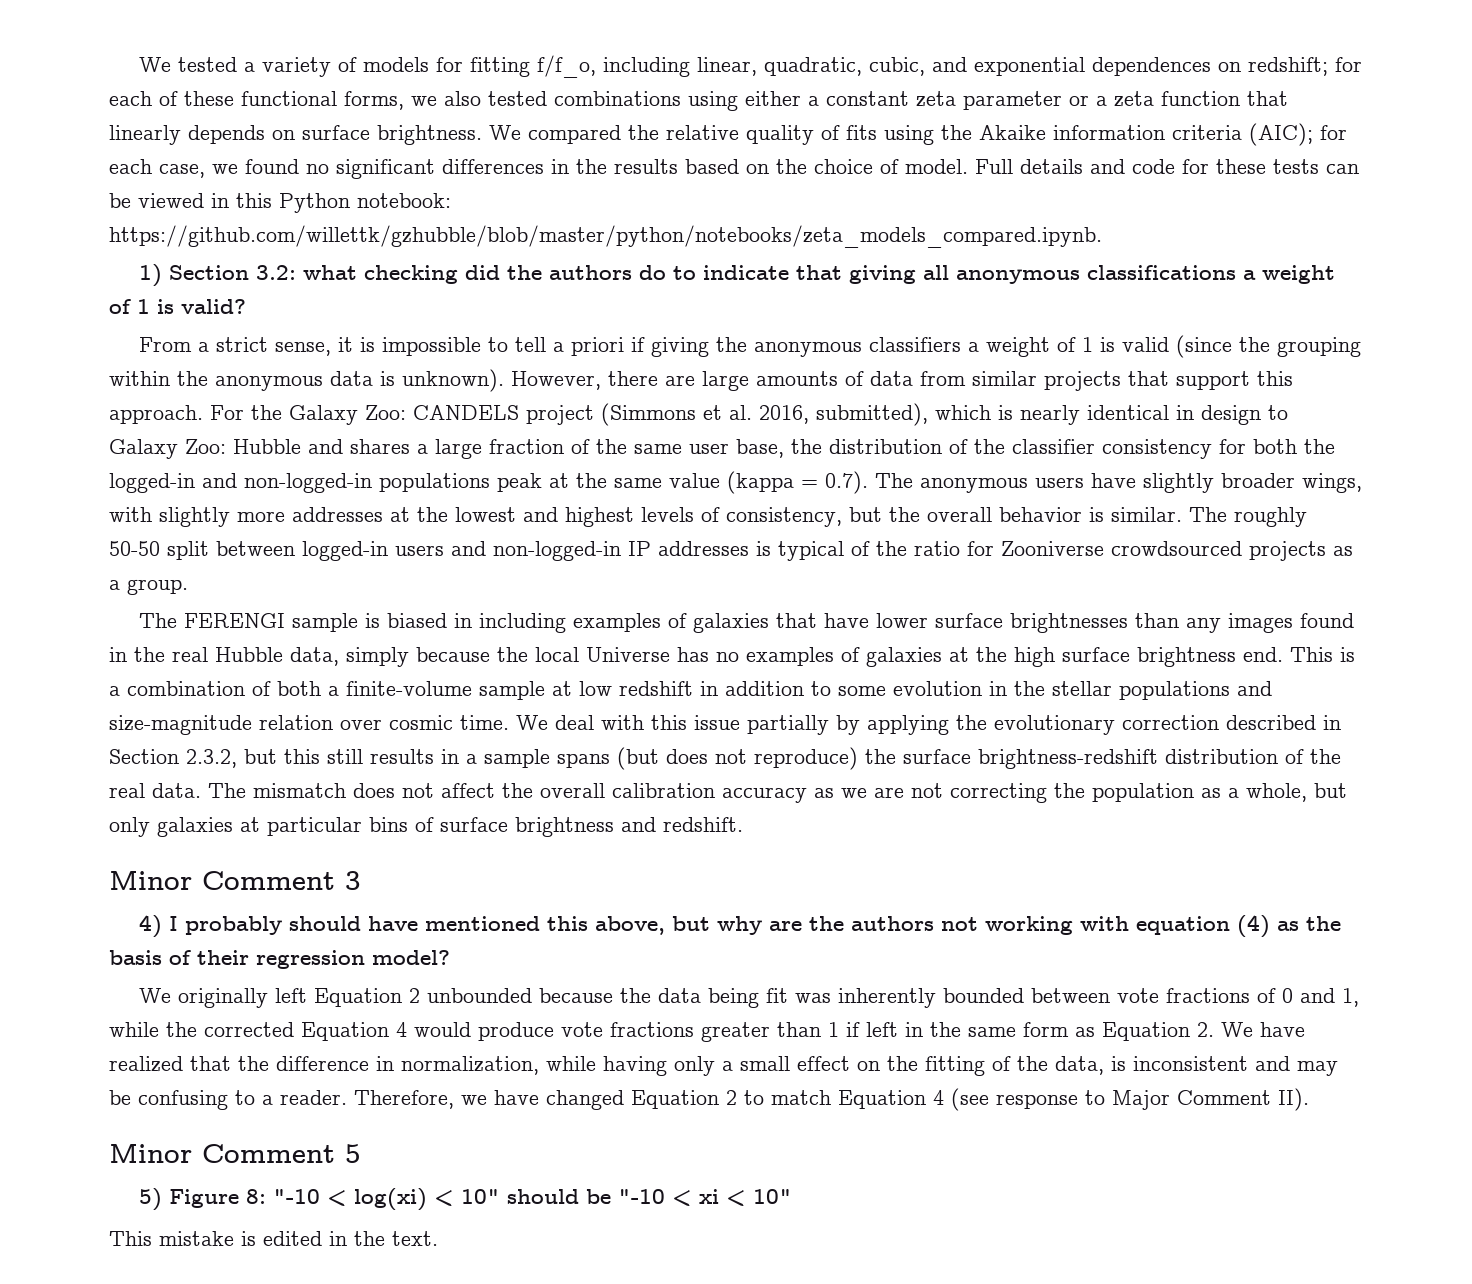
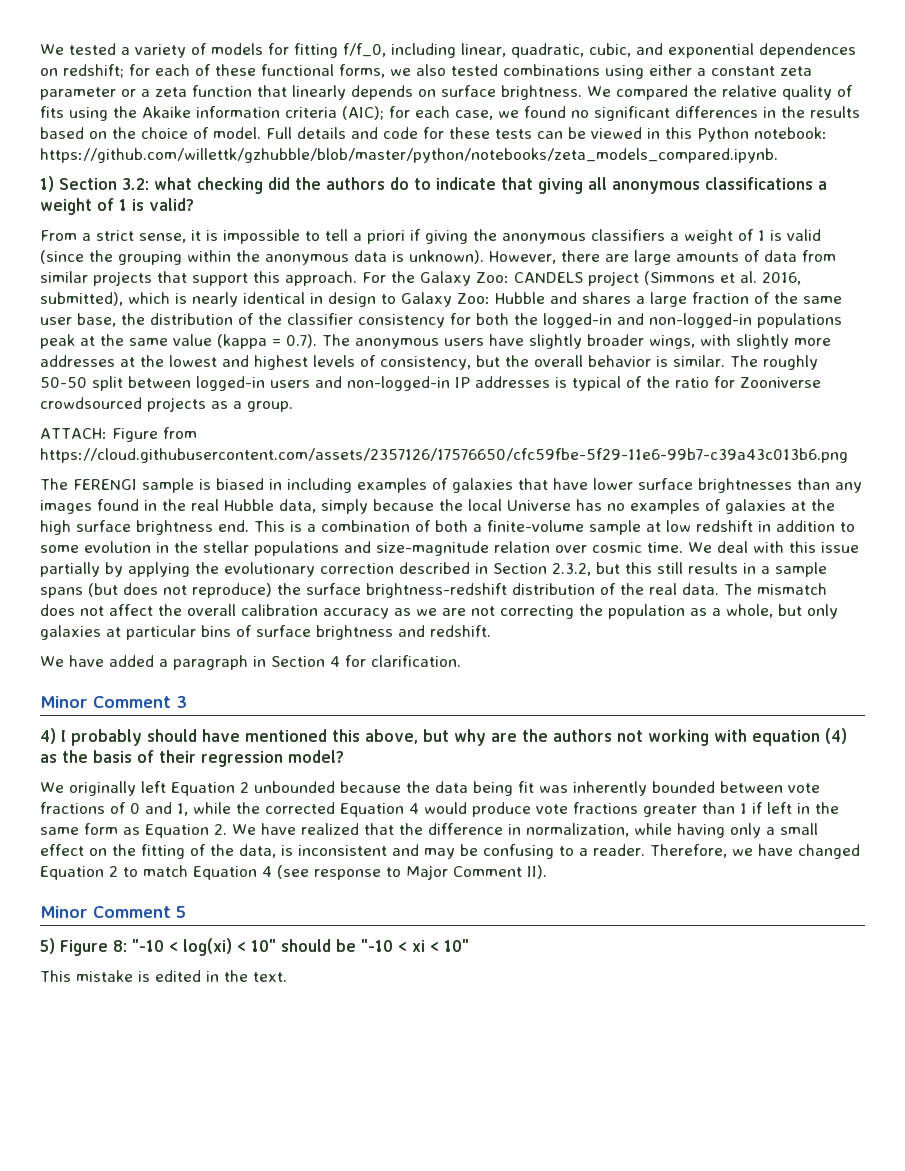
- We tested a variety of models for fitting f/f_o, including linear, quadratic, cubic, and exponential dependences on redshift; for each of these functional forms, we also tested combinations using either a constant zeta parameter or a zeta function that linearly depends on surface brightness.
+ We tested a variety of models for fitting f/f_0, including linear, quadratic, cubic, and exponential dependences on redshift; for each of these functional forms, we also tested combinations using either a constant zeta parameter or a zeta function that linearly depends on surface brightness.
+ ATTACH: Figure from https://cloud.githubusercontent.com/assets/2357126/17576650/cfc59fbe-5f29-11e6-99b7-c39a43c013b6.png
+ We have added a paragraph in Section 4 for clarification.

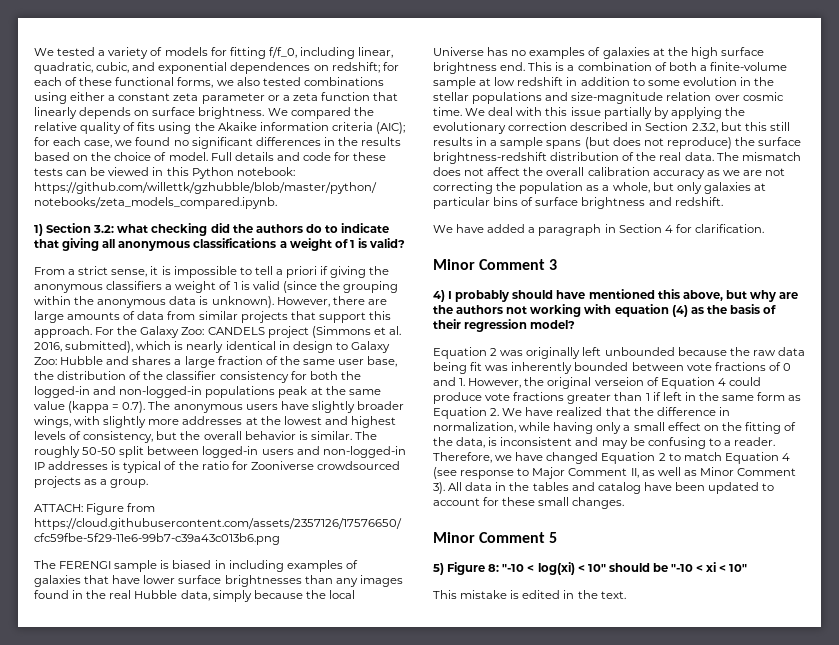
- We originally left Equation 2 unbounded because the data being fit was inherently bounded between vote fractions of 0 and 1, while the corrected Equation 4 would produce vote fractions greater than 1 if left in the same form as Equation 2. We have realized that the difference in normalization, while having only a small effect on the fitting of the data, is inconsistent and may be confusing to a reader.
+ Equation 2 was originally left unbounded because the raw data being fit was inherently bounded between vote fractions of 0 and 1. However, the original verseion of Equation 4 could produce vote fractions greater than 1 if left in the same form as Equation 2. We have realized that the difference in normalization, while having only a small effect on the fitting of the data, is inconsistent and may be confusing to a reader.
- Therefore, we have changed Equation 2 to match Equation 4 (see response to Major Comment II).
+ Therefore, we have changed Equation 2 to match Equation 4 (see response to Major Comment II, as well as Minor Comment 3). All data in the tables and catalog have been updated to account for these small changes.

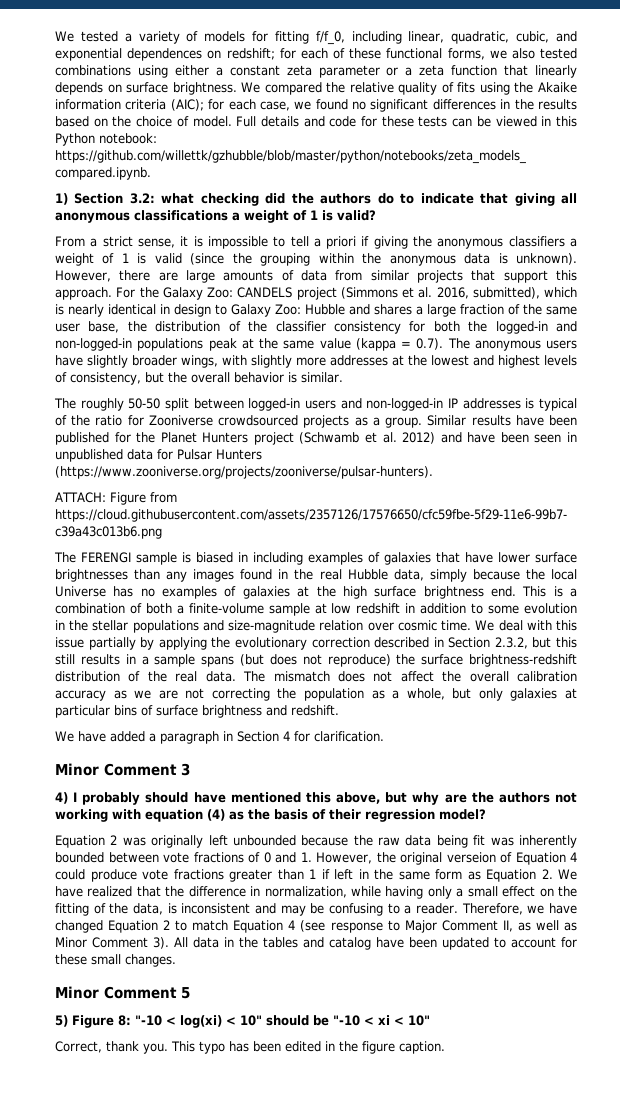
- Hubble and shares a large fraction of the same user base, the distribution of the classifier consistency for both the logged-in and non-logged-in populations peak at the same value (kappa = 0.7). The anonymous users have slightly broader wings, with slightly more addresses at the lowest and highest levels of consistency, but the overall behavior is similar. The roughly 50-50 split between logged-in users and non-logged-in IP addresses is typical of the ratio for Zooniverse crowdsourced projects as a group.
+ Hubble and shares a large fraction of the same user base, the distribution of the classifier consistency for both the logged-in and non-logged-in populations peak at the same value (kappa = 0.7). The anonymous users have slightly broader wings, with slightly more addresses at the lowest and highest levels of consistency, but the overall behavior is similar.
+ The roughly 50-50 split between logged-in users and non-logged-in IP addresses is typical of the ratio for Zooniverse crowdsourced projects as a group. Similar results have been published for the Planet Hunters project (Schwamb et al. 2012) and have been seen in unpublished data for Pulsar Hunters (https://www.zooniverse.org/projects/zooniverse/pulsar-hunters).
- This mistake is edited in the text.
+ Correct, thank you. This typo has been edited in the figure caption.

